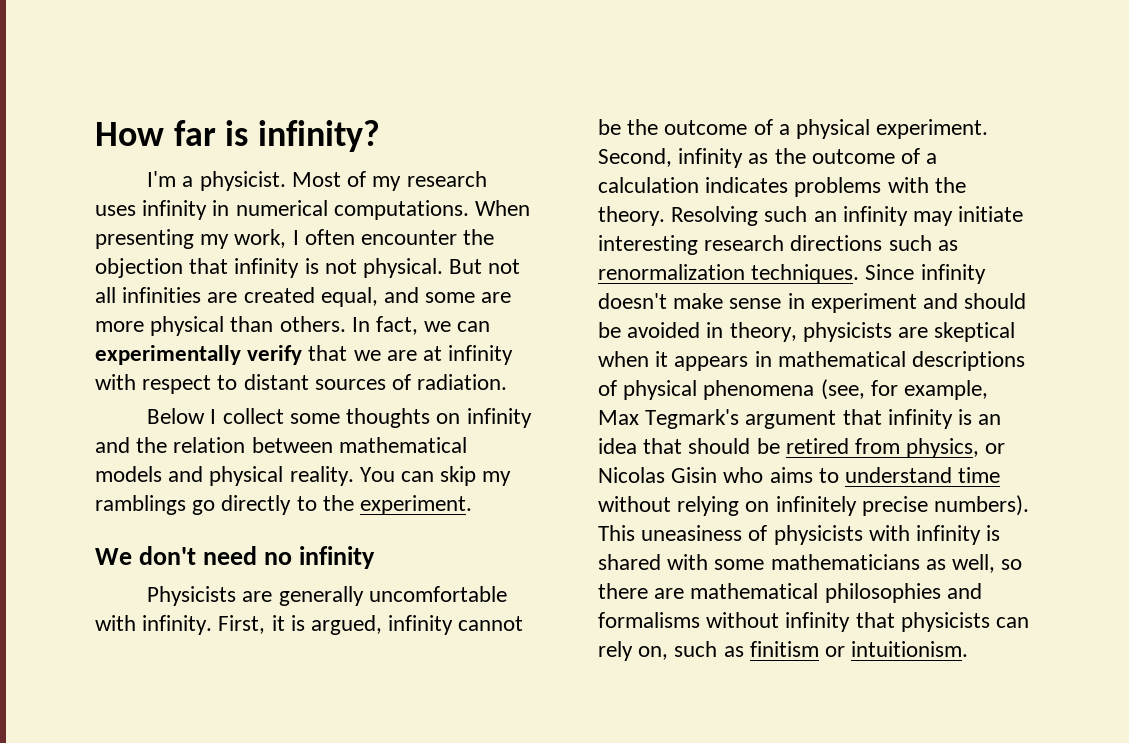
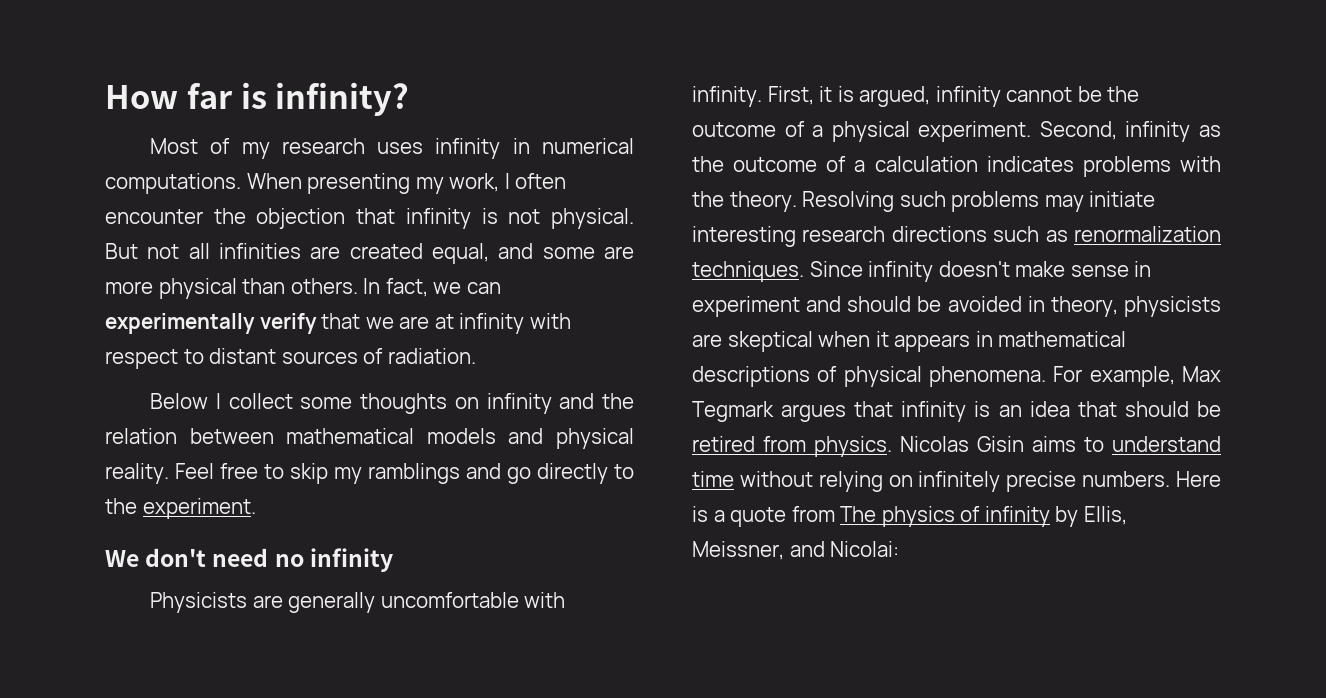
- I'm a physicist.
- You can skip my ramblings go directly to the experiment.
+ Feel free to skip my ramblings and go directly to the experiment.
- Resolving such an infinity may initiate interesting research directions such as renormalization techniques.
+ Resolving such problems may initiate interesting research directions such as renormalization techniques.
- Since infinity doesn't make sense in experiment and should be avoided in theory, physicists are skeptical when it appears in mathematical descriptions of physical phenomena (see, for example, Max Tegmark's argument that infinity is an idea that should be retired from physics, or Nicolas Gisin who aims to understand time without relying on infinitely precise numbers). This uneasiness of physicists with infinity is shared with some mathematicians as well, so there are mathematical philosophies and formalisms without infinity that physicists can rely on, such as finitism or intuitionism.
+ Since infinity doesn't make sense in experiment and should be avoided in theory, physicists are skeptical when it appears in mathematical descriptions of physical phenomena. For example, Max Tegmark argues that infinity is an idea that should be retired from physics. Nicolas Gisin aims to understand time without relying on infinitely precise numbers. Here is a quote from The physics of infinity by Ellis, Meissner, and Nicolai:

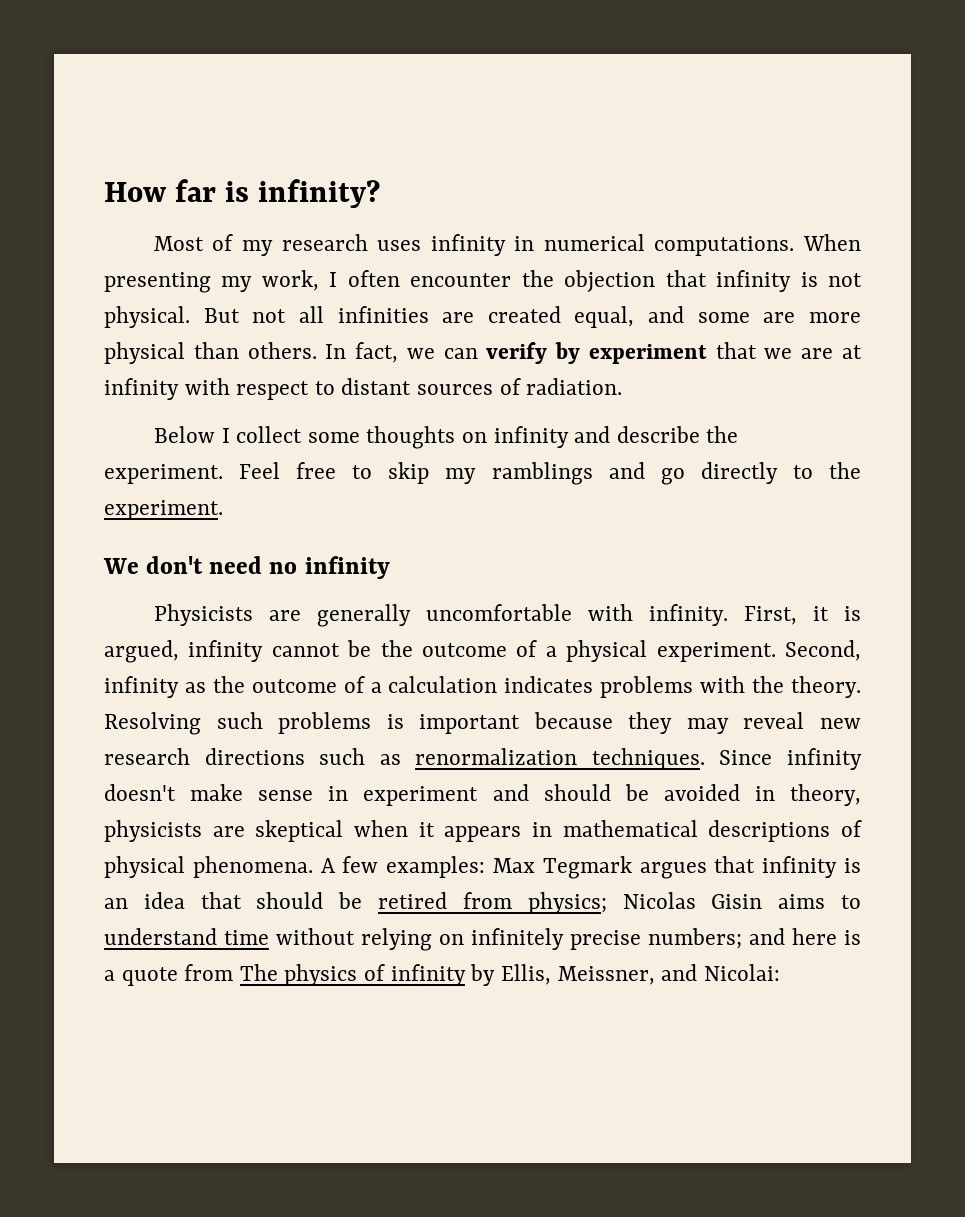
- In fact, we can experimentally verify that we are at infinity with respect to distant sources of radiation.
+ In fact, we can verify by experiment that we are at infinity with respect to distant sources of radiation.
- Below I collect some thoughts on infinity and the relation between mathematical models and physical reality.
+ Below I collect some thoughts on infinity and describe the experiment.
- Resolving such problems may initiate interesting research directions such as renormalization techniques.
+ Resolving such problems is important because they may reveal new research directions such as renormalization techniques.
- For example, Max Tegmark argues that infinity is an idea that should be retired from physics. Nicolas Gisin aims to understand time without relying on infinitely precise numbers. Here is a quote from The physics of infinity by Ellis, Meissner, and Nicolai:
+ A few examples: Max Tegmark argues that infinity is an idea that should be retired from physics; Nicolas Gisin aims to understand time without relying on infinitely precise numbers; and here is a quote from The physics of infinity by Ellis, Meissner, and Nicolai:

